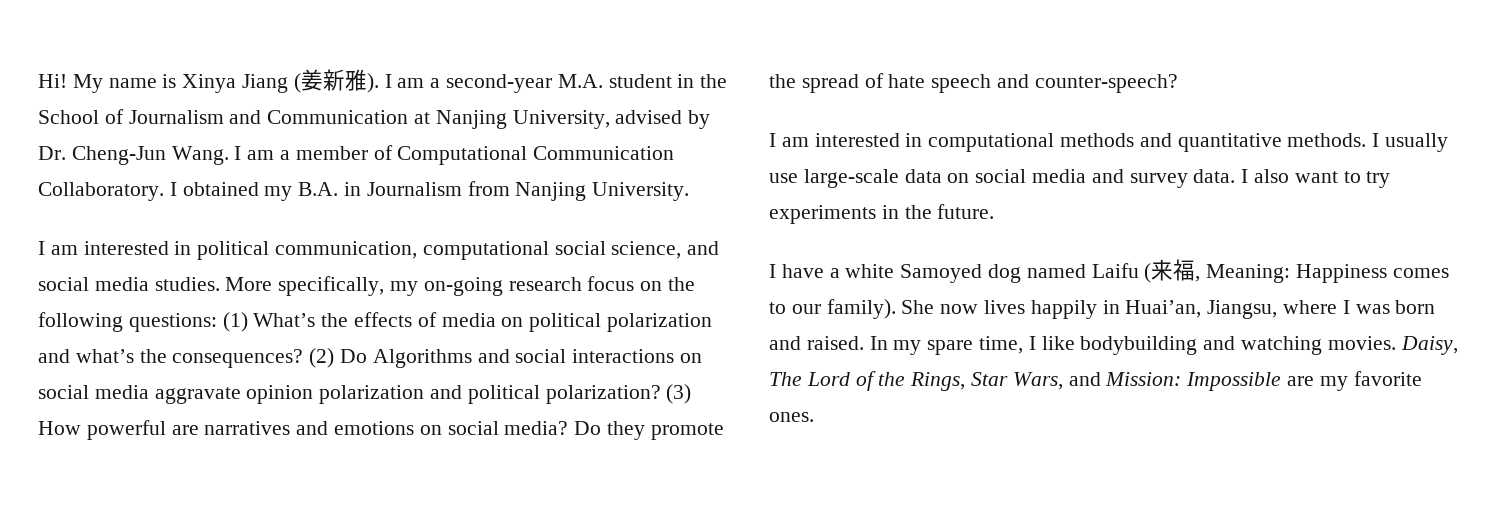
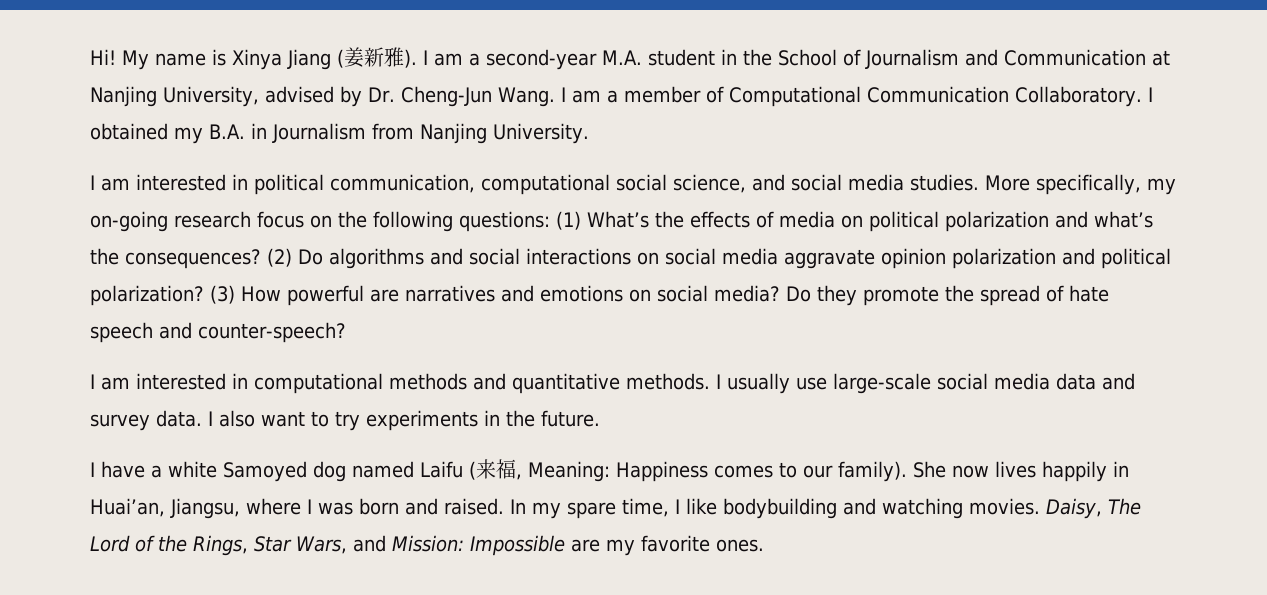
- (2) Do Algorithms and social interactions on social media aggravate opinion polarization and political polarization?
+ (2) Do algorithms and social interactions on social media aggravate opinion polarization and political polarization?
- I usually use large-scale data on social media and survey data.
+ I usually use large-scale social media data and survey data.

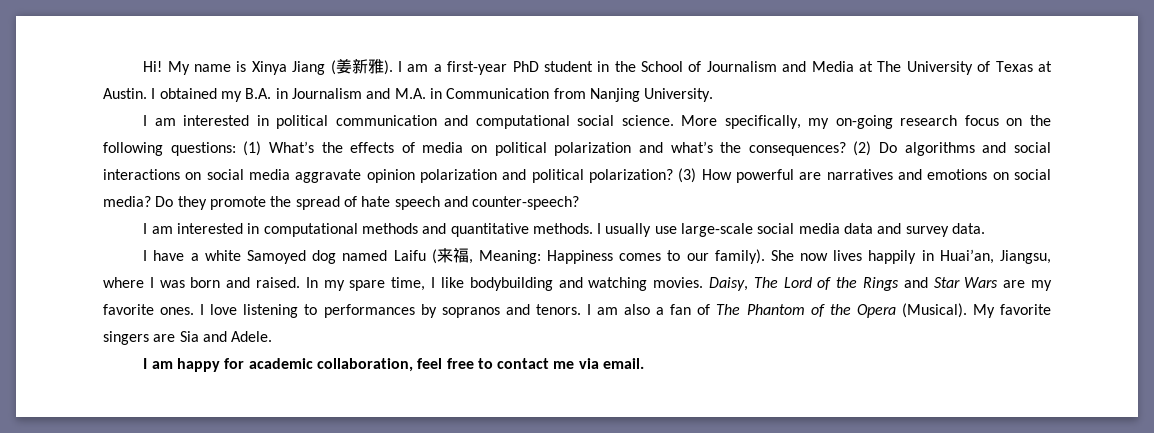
- I am a second-year M.A. student in the School of Journalism and Communication at Nanjing University, advised by Dr. Cheng-Jun Wang. I am a member of Computational Communication Collaboratory.
+ I am a first-year PhD student in the School of Journalism and Media at The University of Texas at Austin.
- I obtained my B.A. in Journalism from Nanjing University.
+ I obtained my B.A. in Journalism and M.A. in Communication from Nanjing University.
- I am interested in political communication, computational social science, and social media studies.
+ I am interested in political communication and computational social science.
- I also want to try experiments in the future.
- Daisy, The Lord of the Rings, Star Wars, and Mission: Impossible are my favorite ones.
+ Daisy, The Lord of the Rings and Star Wars are my favorite ones. I love listening to performances by sopranos and tenors. I am also a fan of The Phantom of the Opera (Musical). My favorite singers are Sia and Adele.
+ I am happy for academic collaboration, feel free to contact me via email.

